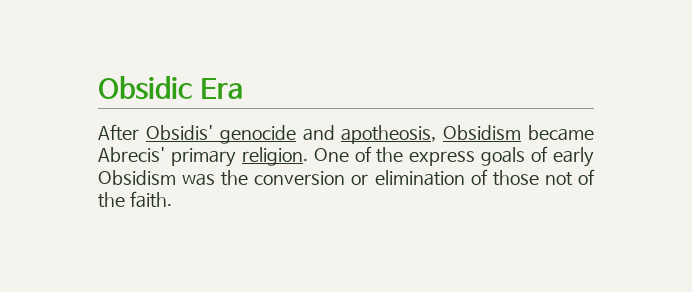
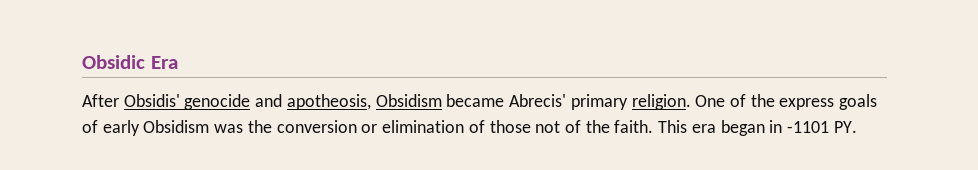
+ This era began in -1101 PY.

